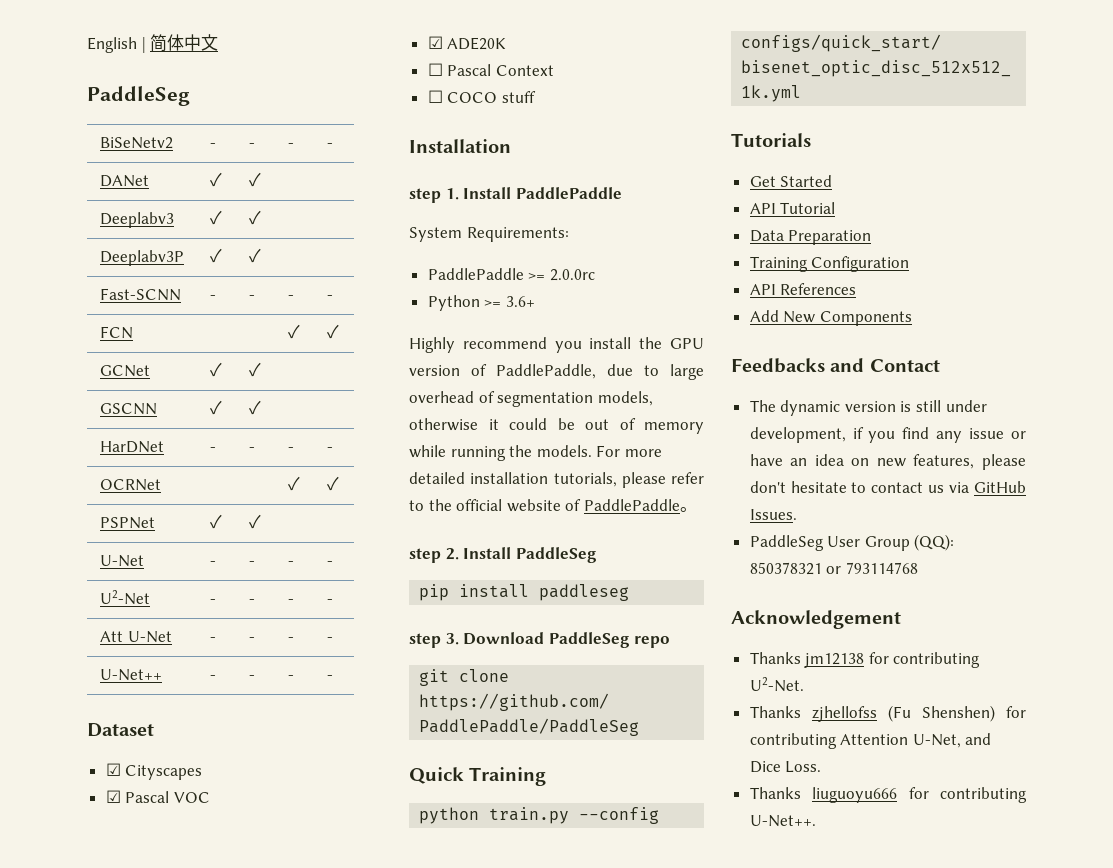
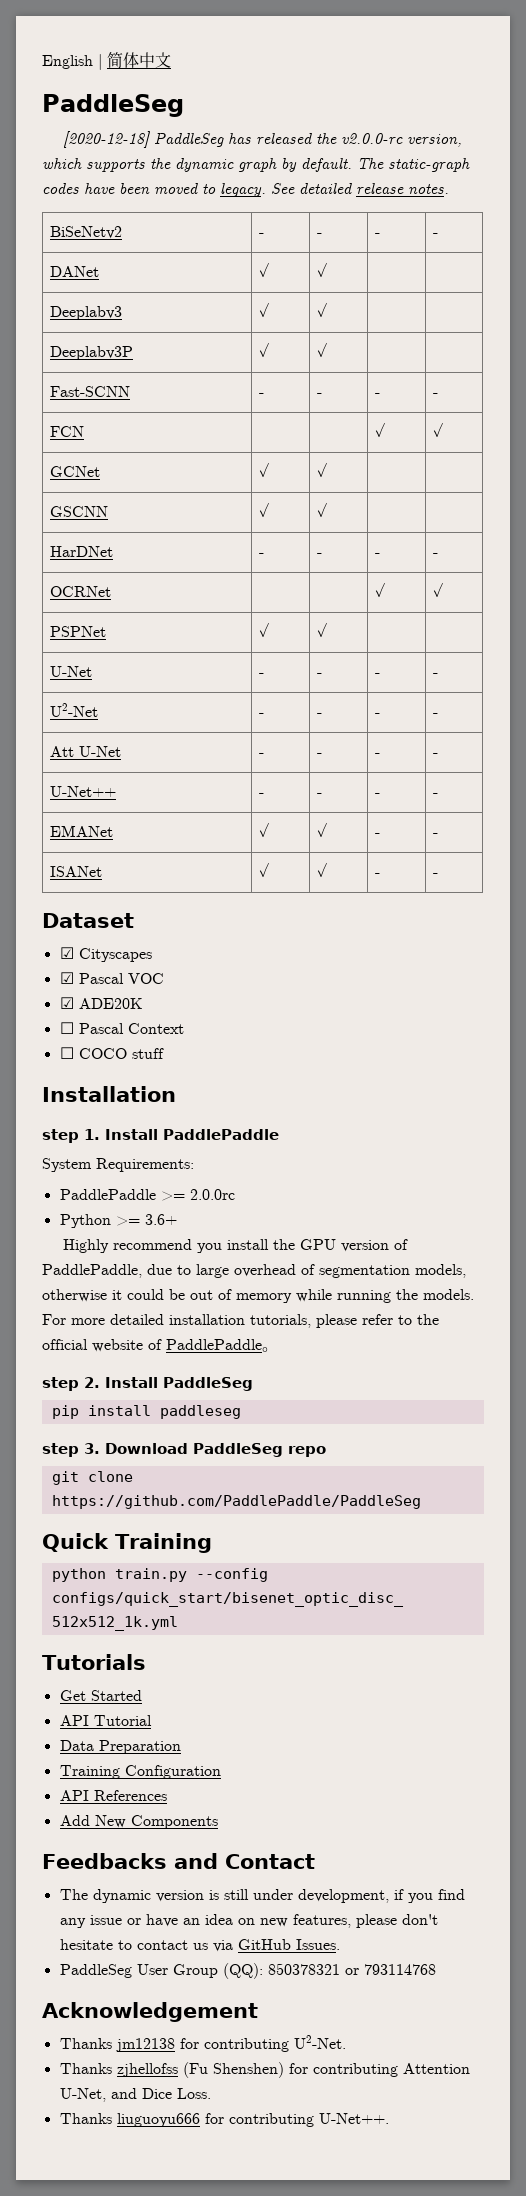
+ [2020-12-18] PaddleSeg has released the v2.0.0-rc version, which supports the dynamic graph by default. The static-graph codes have been moved to legacy. See detailed release notes.
+ EMANet | ✓ | ✓ | - | -
+ ISANet | ✓ | ✓ | - | -

